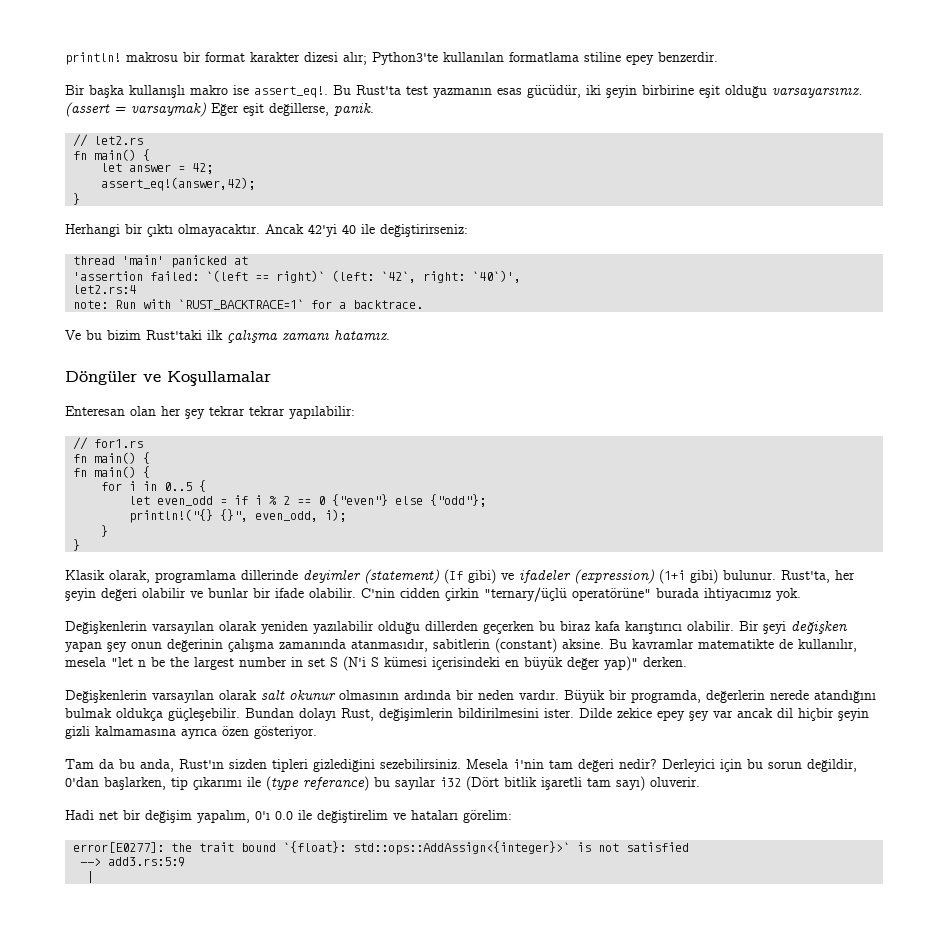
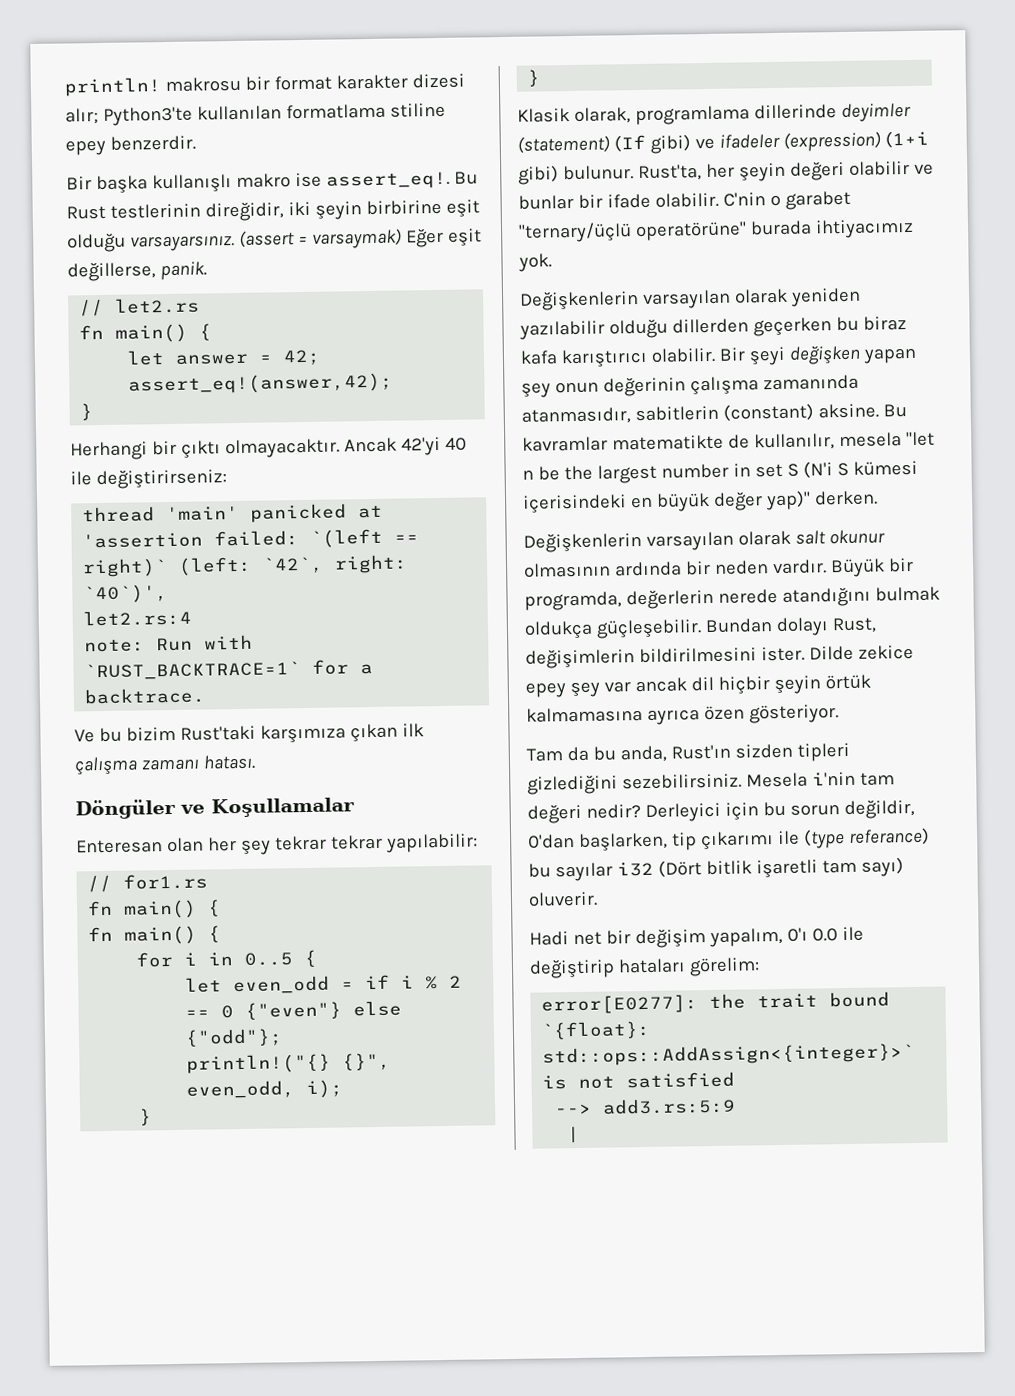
- Bu Rust'ta test yazmanın esas gücüdür, iki şeyin birbirine eşit olduğu varsayarsınız.
+ Bu Rust testlerinin direğidir, iki şeyin birbirine eşit olduğu varsayarsınız.
- Ve bu bizim Rust'taki ilk çalışma zamanı hatamız.
+ Ve bu bizim Rust'taki karşımıza çıkan ilk çalışma zamanı hatası.
- C'nin cidden çirkin "ternary/üçlü operatörüne" burada ihtiyacımız yok.
+ C'nin o garabet "ternary/üçlü operatörüne" burada ihtiyacımız yok.
- Dilde zekice epey şey var ancak dil hiçbir şeyin gizli kalmamasına ayrıca özen gösteriyor.
+ Dilde zekice epey şey var ancak dil hiçbir şeyin örtük kalmamasına ayrıca özen gösteriyor.
- Hadi net bir değişim yapalım, 0'ı 0.0 ile değiştirelim ve hataları görelim:
+ Hadi net bir değişim yapalım, 0'ı 0.0 ile değiştirip hataları görelim:

